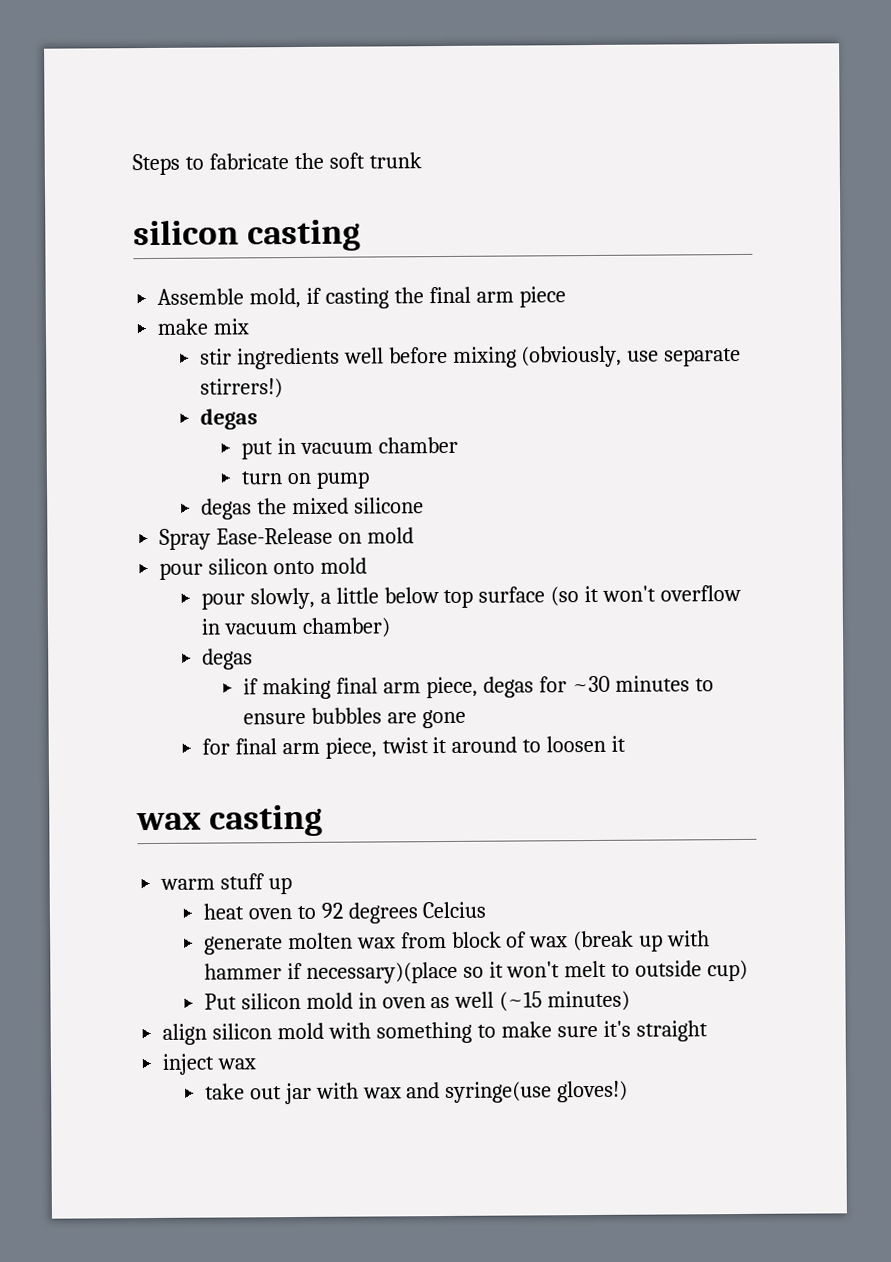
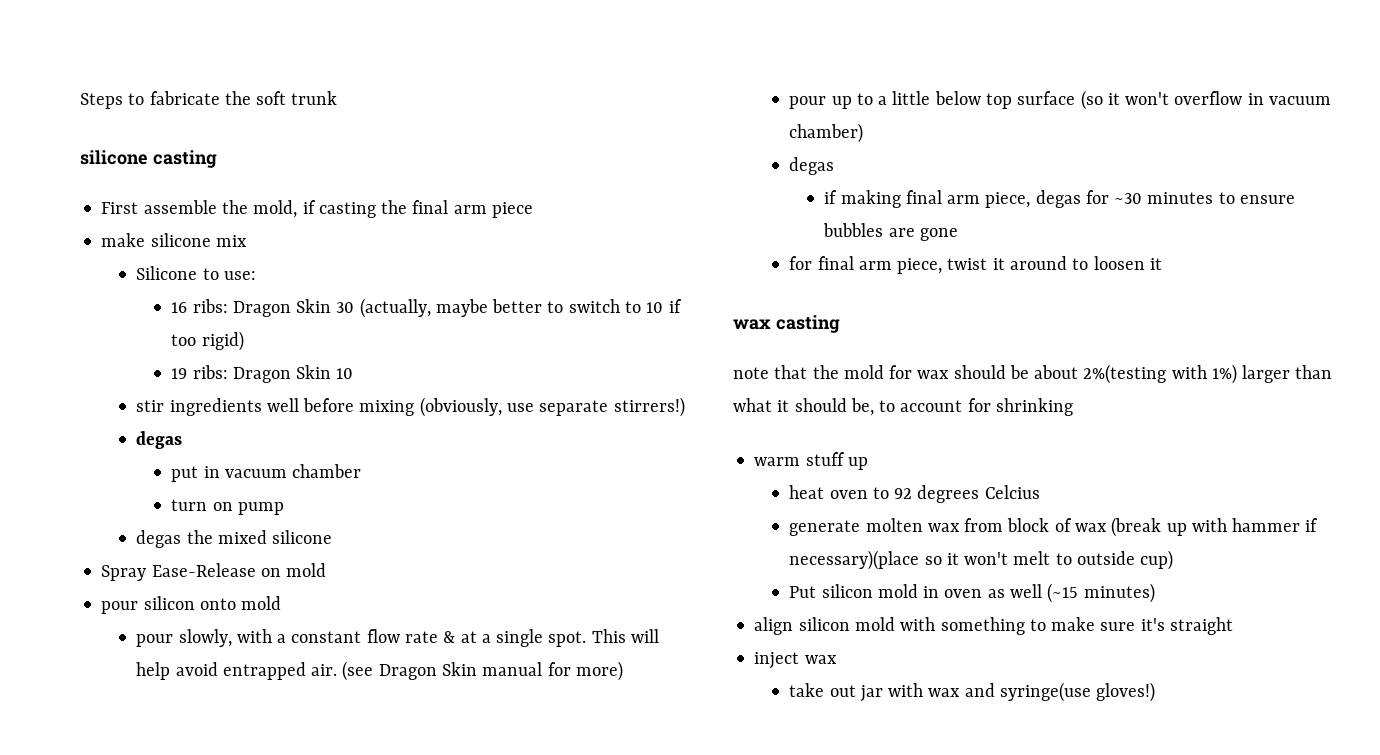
- silicon casting
- Assemble mold, if casting the final arm piece
+ silicone casting
+ First assemble the mold, if casting the final arm piece
- make mix
+ make silicone mix
+ Silicone to use:
+ 16 ribs: Dragon Skin 30 (actually, maybe better to switch to 10 if too rigid)
+ 19 ribs: Dragon Skin 10
- pour slowly, a little below top surface (so it won't overflow in vacuum chamber)
+ pour slowly, with a constant flow rate & at a single spot. This will help avoid entrapped air. (see Dragon Skin manual for more)
+ pour up to a little below top surface (so it won't overflow in vacuum chamber)
+ note that the mold for wax should be about 2%(testing with 1%) larger than what it should be, to account for shrinking

